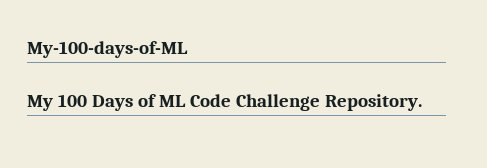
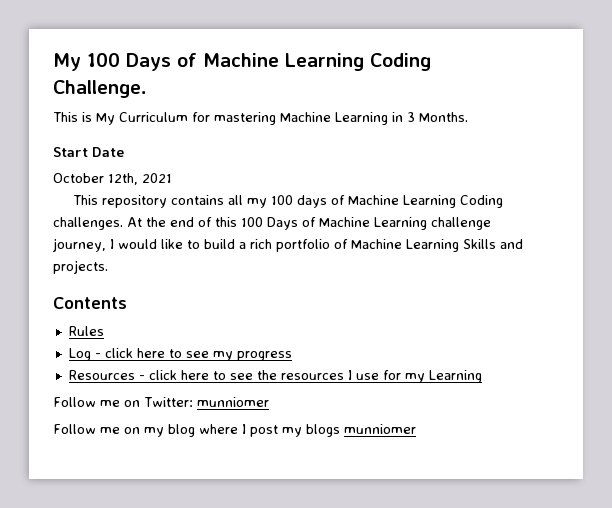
- My-100-days-of-ML
- My 100 Days of ML Code Challenge Repository.
+ My 100 Days of Machine Learning Coding Challenge.
+ This is My Curriculum for mastering Machine Learning in 3 Months.
+ Start Date
+ October 12th, 2021
+ This repository contains all my 100 days of Machine Learning Coding challenges. At the end of this 100 Days of Machine Learning challenge journey, I would like to build a rich portfolio of Machine Learning Skills and projects.
+ Contents
+ Rules
+ Log - click here to see my progress
+ Resources - click here to see the resources I use for my Learning
+ Follow me on Twitter: munniomer
+ Follow me on my blog where I post my blogs munniomer

